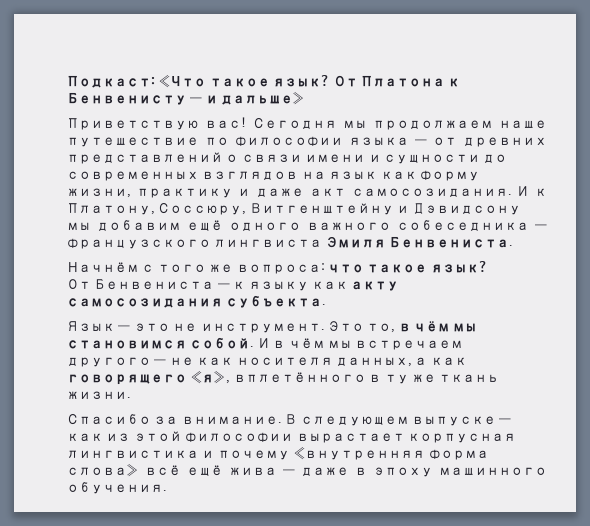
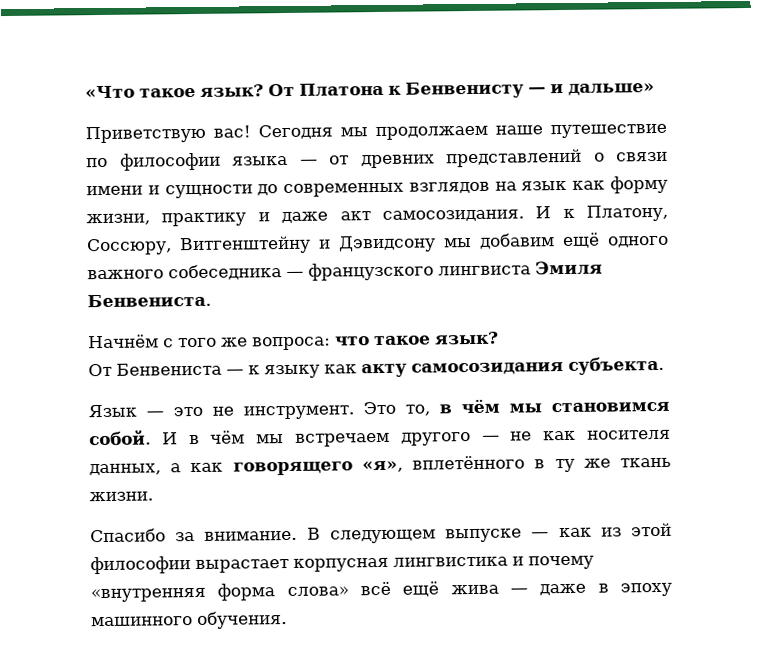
- Подкаст: «Что такое язык?
+ «Что такое язык?

